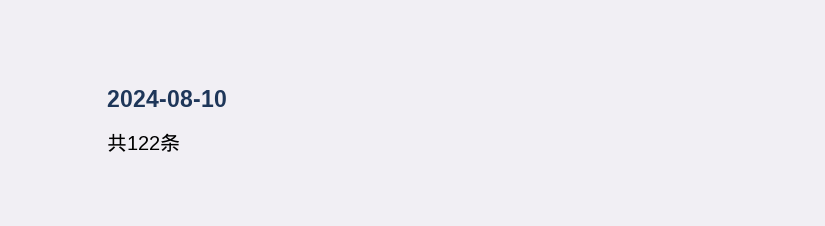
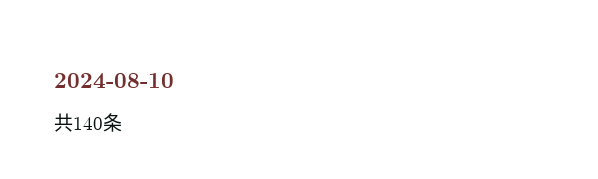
- 共122条
+ 共140条

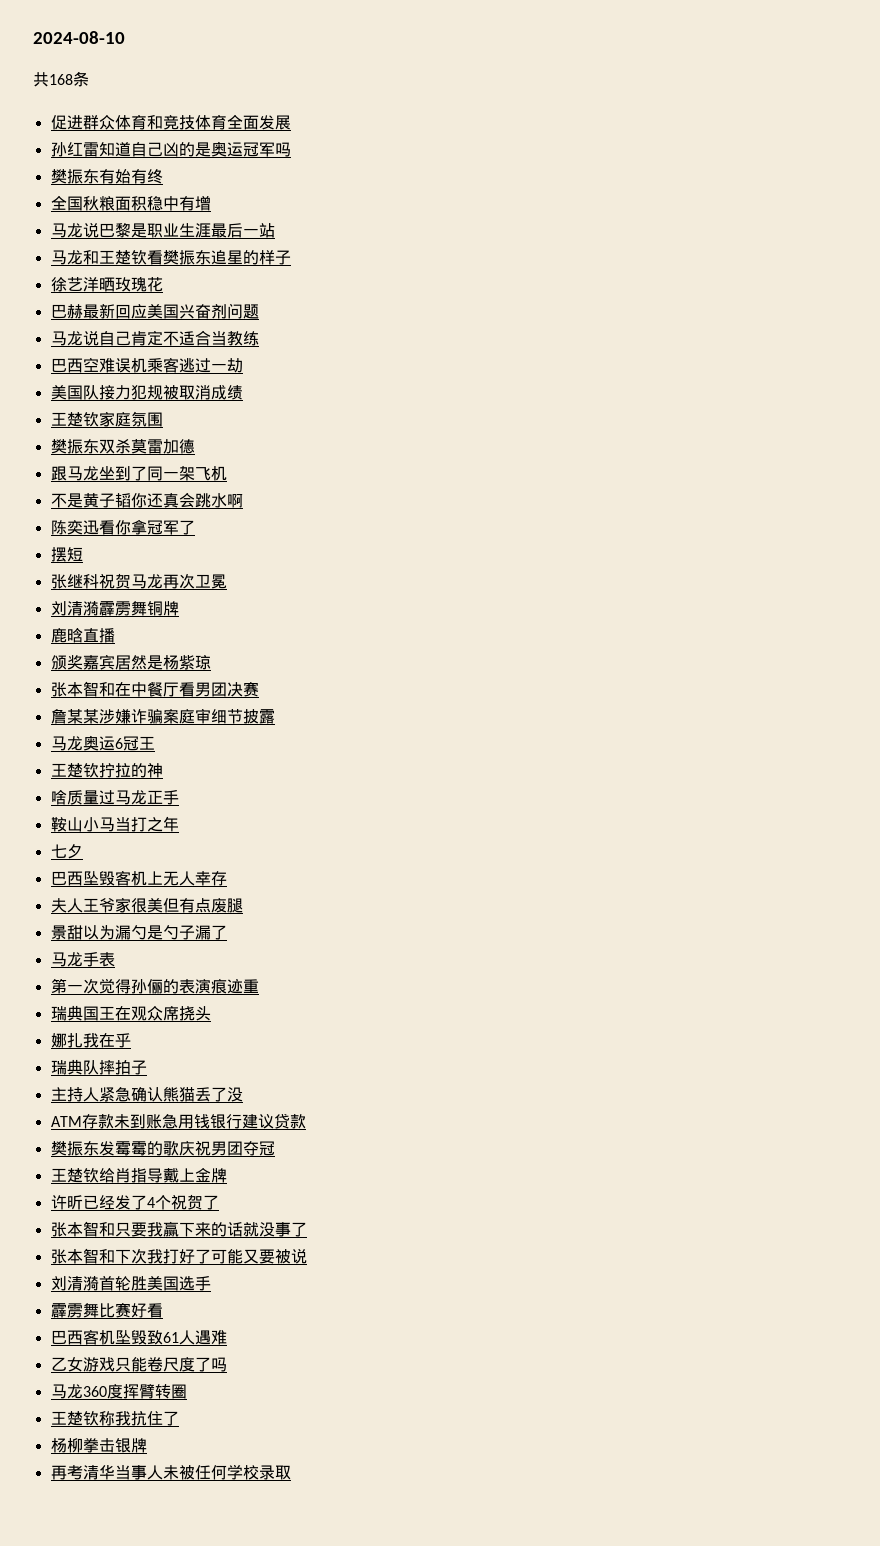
- 共140条
+ 共168条
+ 促进群众体育和竞技体育全面发展
+ 孙红雷知道自己凶的是奥运冠军吗
+ 樊振东有始有终
+ 全国秋粮面积稳中有增
+ 马龙说巴黎是职业生涯最后一站
+ 马龙和王楚钦看樊振东追星的样子
+ 徐艺洋晒玫瑰花
+ 巴赫最新回应美国兴奋剂问题
+ 马龙说自己肯定不适合当教练
+ 巴西空难误机乘客逃过一劫
+ 美国队接力犯规被取消成绩
+ 王楚钦家庭氛围
+ 樊振东双杀莫雷加德
+ 跟马龙坐到了同一架飞机
+ 不是黄子韬你还真会跳水啊
+ 陈奕迅看你拿冠军了
+ 摆短
+ 张继科祝贺马龙再次卫冕
+ 刘清漪霹雳舞铜牌
+ 鹿晗直播
+ 颁奖嘉宾居然是杨紫琼
+ 张本智和在中餐厅看男团决赛
+ 詹某某涉嫌诈骗案庭审细节披露
+ 马龙奥运6冠王
+ 王楚钦拧拉的神
+ 啥质量过马龙正手
+ 鞍山小马当打之年
+ 七夕
+ 巴西坠毁客机上无人幸存
+ 夫人王爷家很美但有点废腿
+ 景甜以为漏勺是勺子漏了
+ 马龙手表
+ 第一次觉得孙俪的表演痕迹重
+ 瑞典国王在观众席挠头
+ 娜扎我在乎
+ 瑞典队摔拍子
+ 主持人紧急确认熊猫丢了没
+ ATM存款未到账急用钱银行建议贷款
+ 樊振东发霉霉的歌庆祝男团夺冠
+ 王楚钦给肖指导戴上金牌
+ 许昕已经发了4个祝贺了
+ 张本智和只要我赢下来的话就没事了
+ 张本智和下次我打好了可能又要被说
+ 刘清漪首轮胜美国选手
+ 霹雳舞比赛好看
+ 巴西客机坠毁致61人遇难
+ 乙女游戏只能卷尺度了吗
+ 马龙360度挥臂转圈
+ 王楚钦称我抗住了
+ 杨柳拳击银牌
+ 再考清华当事人未被任何学校录取

